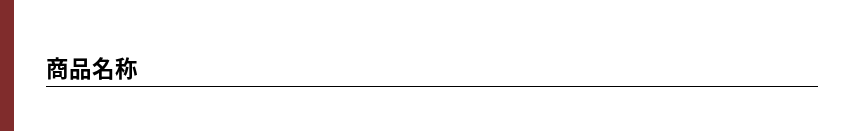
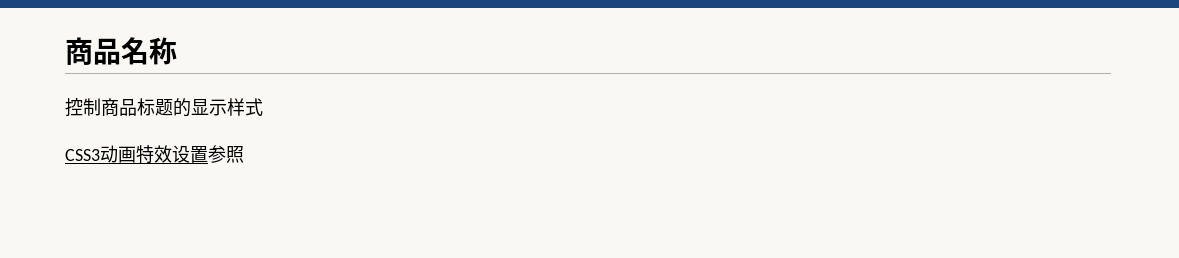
+ 控制商品标题的显示样式
+ CSS3动画特效设置参照

